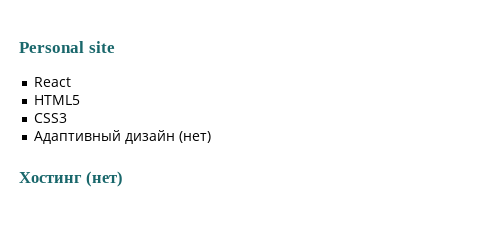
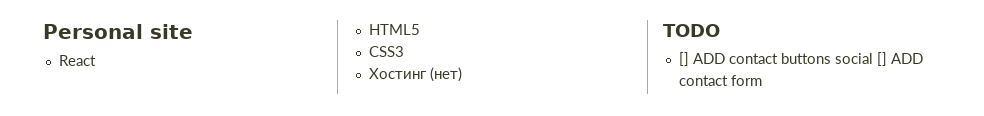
- Адаптивный дизайн (нет)
+ Хостинг (нет)
- Хостинг (нет)
+ TODO
+ [] ADD contact buttons social [] ADD contact form

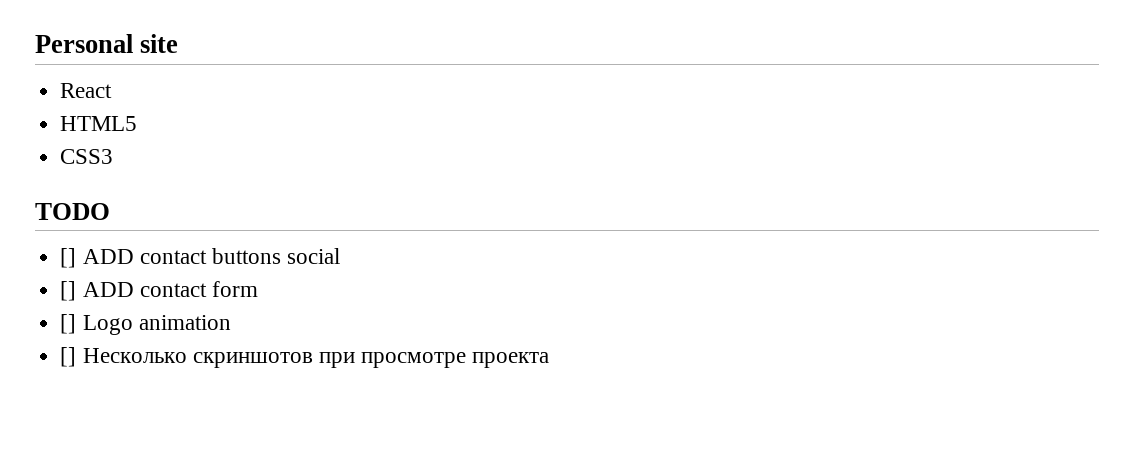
- Хостинг (нет)
- [] ADD contact buttons social [] ADD contact form
+ [] ADD contact buttons social
+ [] ADD contact form
+ [] Logo animation
+ [] Несколько скриншотов при просмотре проекта

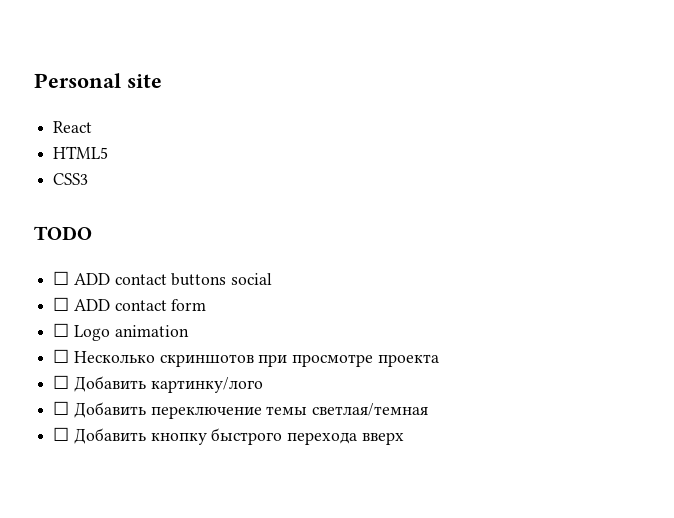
- [] ADD contact buttons social
+ ☐ ADD contact buttons social
- [] ADD contact form
+ ☐ ADD contact form
- [] Logo animation
+ ☐ Logo animation
- [] Несколько скриншотов при просмотре проекта
+ ☐ Несколько скриншотов при просмотре проекта
+ ☐ Добавить картинку/лого
+ ☐ Добавить переключение темы светлая/темная
+ ☐ Добавить кнопку быстрого перехода вверх

